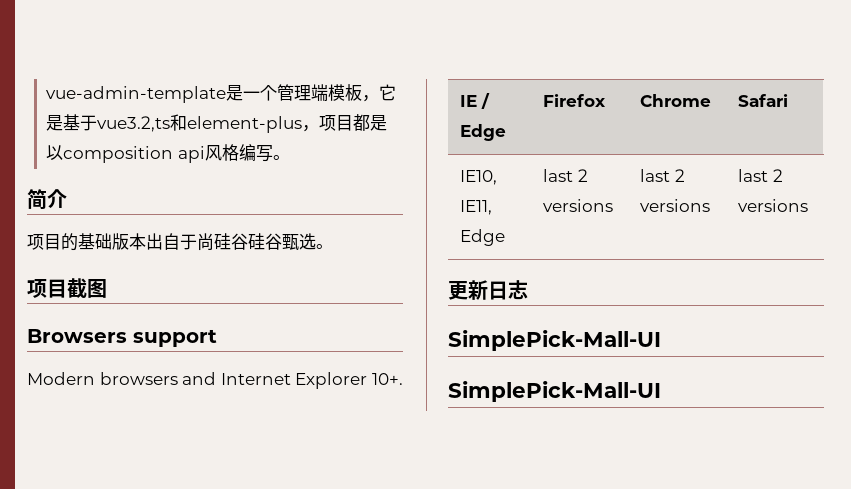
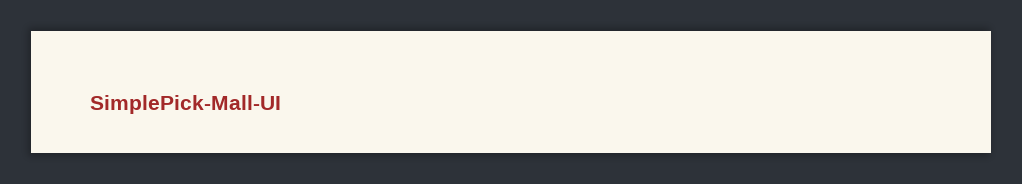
- vue-admin-template是一个管理端模板，它是基于vue3.2,ts和element-plus，项目都是以composition api风格编写。
- 简介
- 项目的基础版本出自于尚硅谷硅谷甄选。
- 项目截图
- Browsers support
- Modern browsers and Internet Explorer 10+.
- IE / Edge | Firefox | Chrome | Safari
- IE10, IE11, Edge | last 2 versions | last 2 versions | last 2 versions
- 更新日志
- SimplePick-Mall-UI

